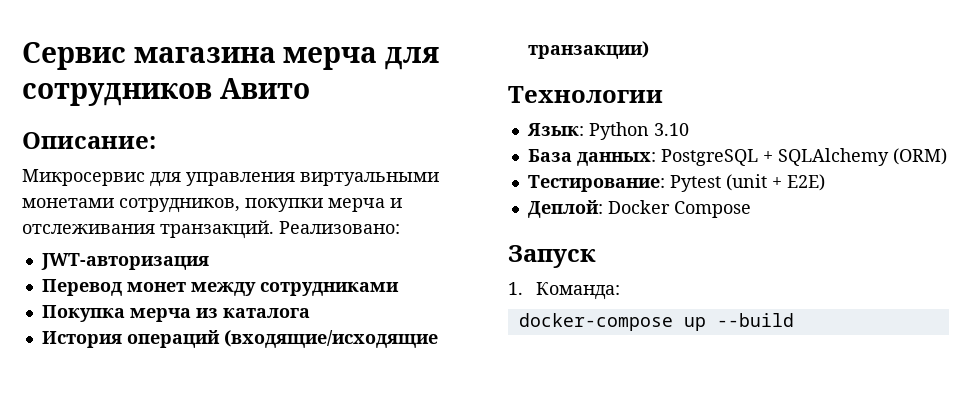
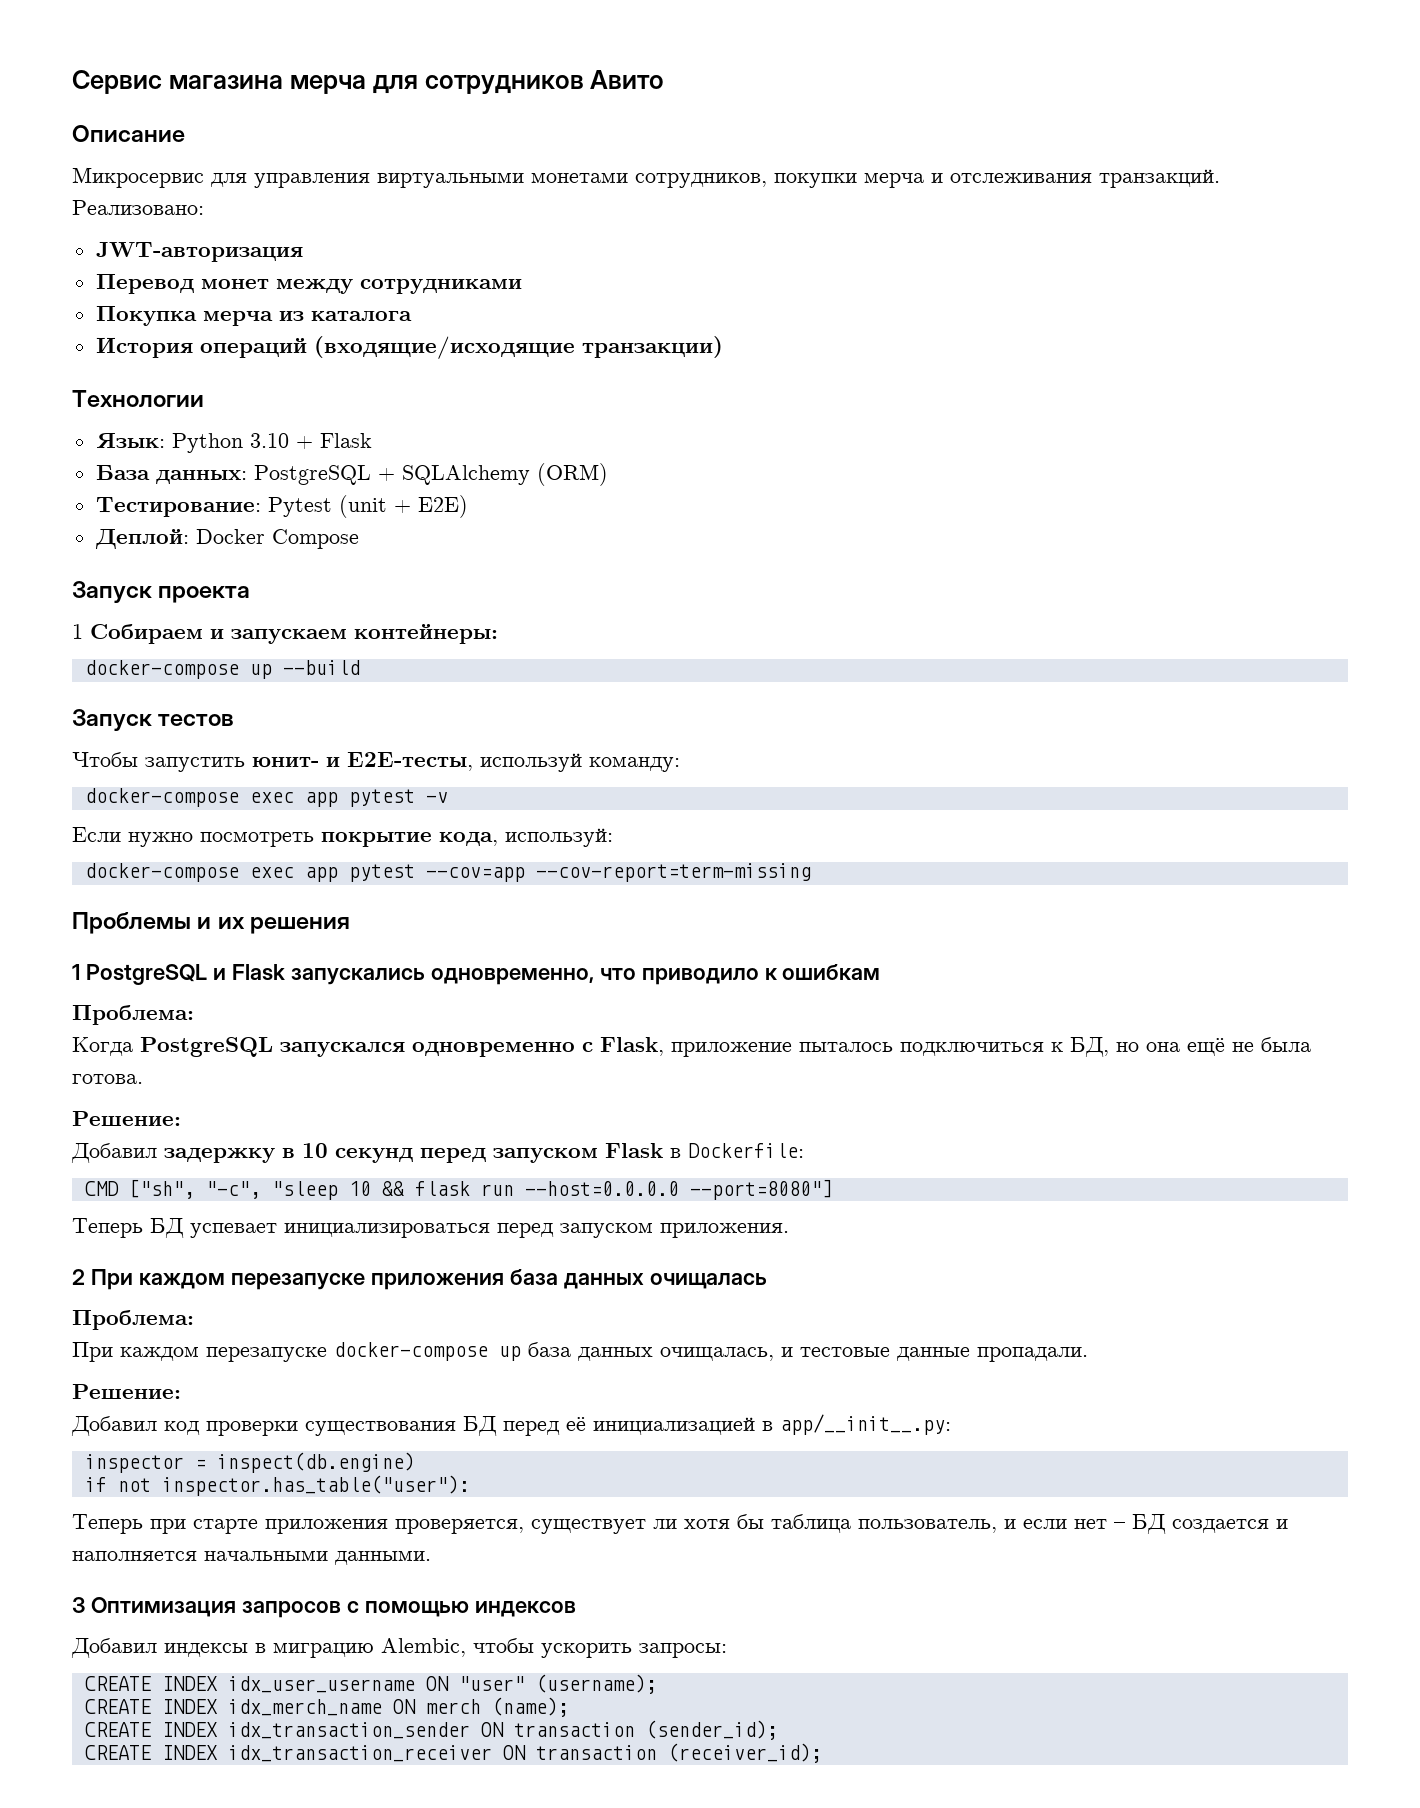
- Описание:
+ Описание
- Язык: Python 3.10
+ Язык: Python 3.10 + Flask
- Запуск
- 1. Команда:
+ Запуск проекта
+ 1 Собираем и запускаем контейнеры:
  docker-compose up --build
+ Запуск тестов
+ Чтобы запустить юнит- и E2E-тесты, используй команду:
+ docker-compose exec app pytest -v
+ Если нужно посмотреть покрытие кода, используй:
+ docker-compose exec app pytest --cov=app --cov-report=term-missing
+ Проблемы и их решения
+ 1 PostgreSQL и Flask запускались одновременно, что приводило к ошибкам
+ Проблема:
+ Когда PostgreSQL запускался одновременно с Flask, приложение пыталось подключиться к БД, но она ещё не была готова.
+ Решение:
+ Добавил задержку в 10 секунд перед запуском Flask в Dockerfile:
+ CMD ["sh", "-c", "sleep 10 && flask run --host=0.0.0.0 --port=8080"]
+ Теперь БД успевает инициализироваться перед запуском приложения.
+ 2 При каждом перезапуске приложения база данных очищалась
+ Проблема:
+ При каждом перезапуске docker-compose up база данных очищалась, и тестовые данные пропадали.
+ Решение:
+ Добавил код проверки существования БД перед её инициализацией в app/__init__.py:
+ inspector = inspect(db.engine)
+ if not inspector.has_table("user"):
+ Теперь при старте приложения проверяется, существует ли хотя бы таблица пользователь, и если нет – БД создается и наполняется начальными данными.
+ 3 Оптимизация запросов с помощью индексов
+ Добавил индексы в миграцию Alembic, чтобы ускорить запросы:
+ CREATE INDEX idx_user_username ON "user" (username);
+ CREATE INDEX idx_merch_name ON merch (name);
+ CREATE INDEX idx_transaction_sender ON transaction (sender_id);
+ CREATE INDEX idx_transaction_receiver ON transaction (receiver_id);

